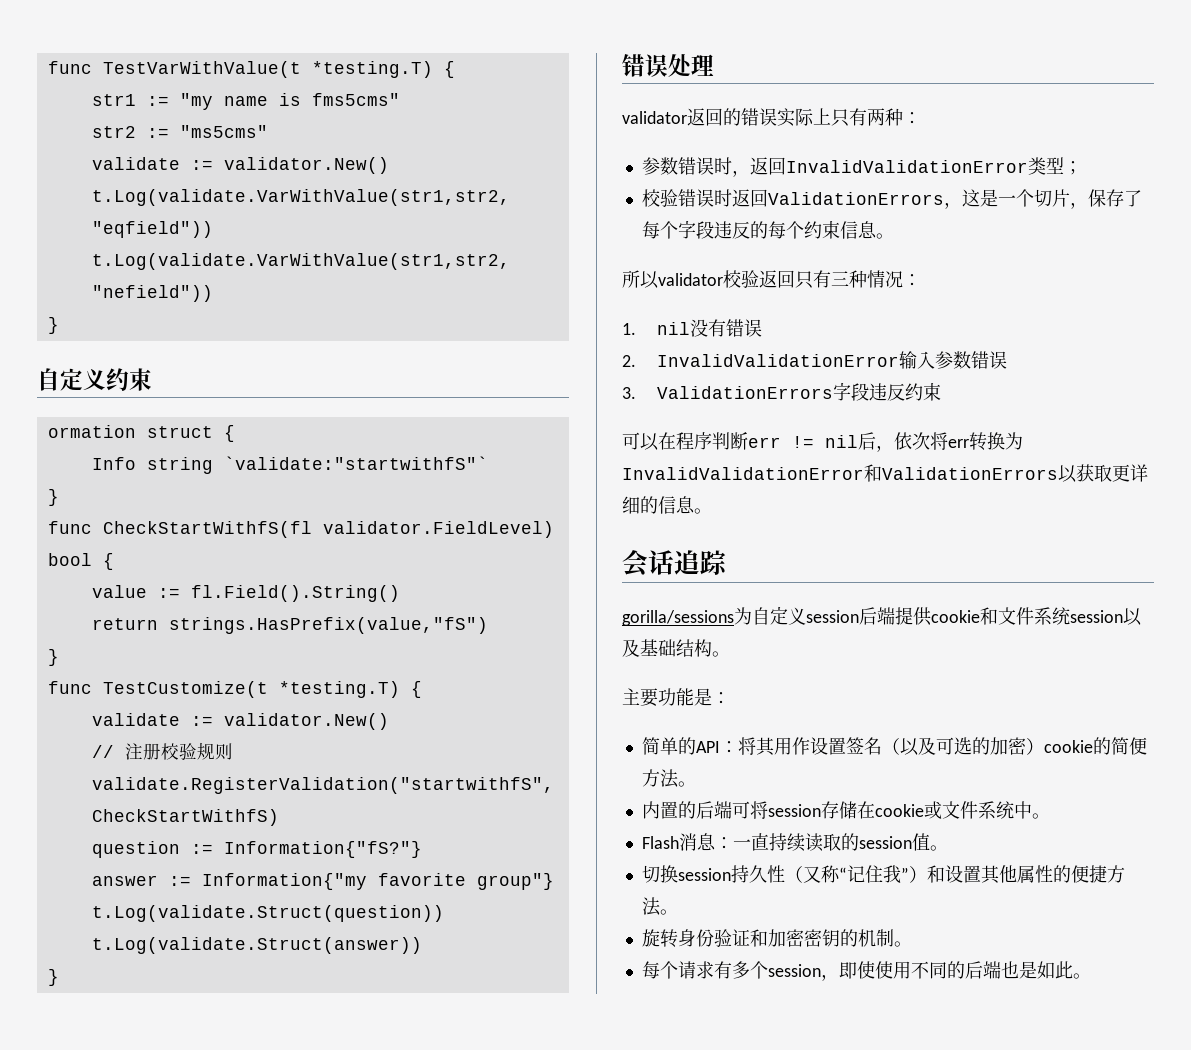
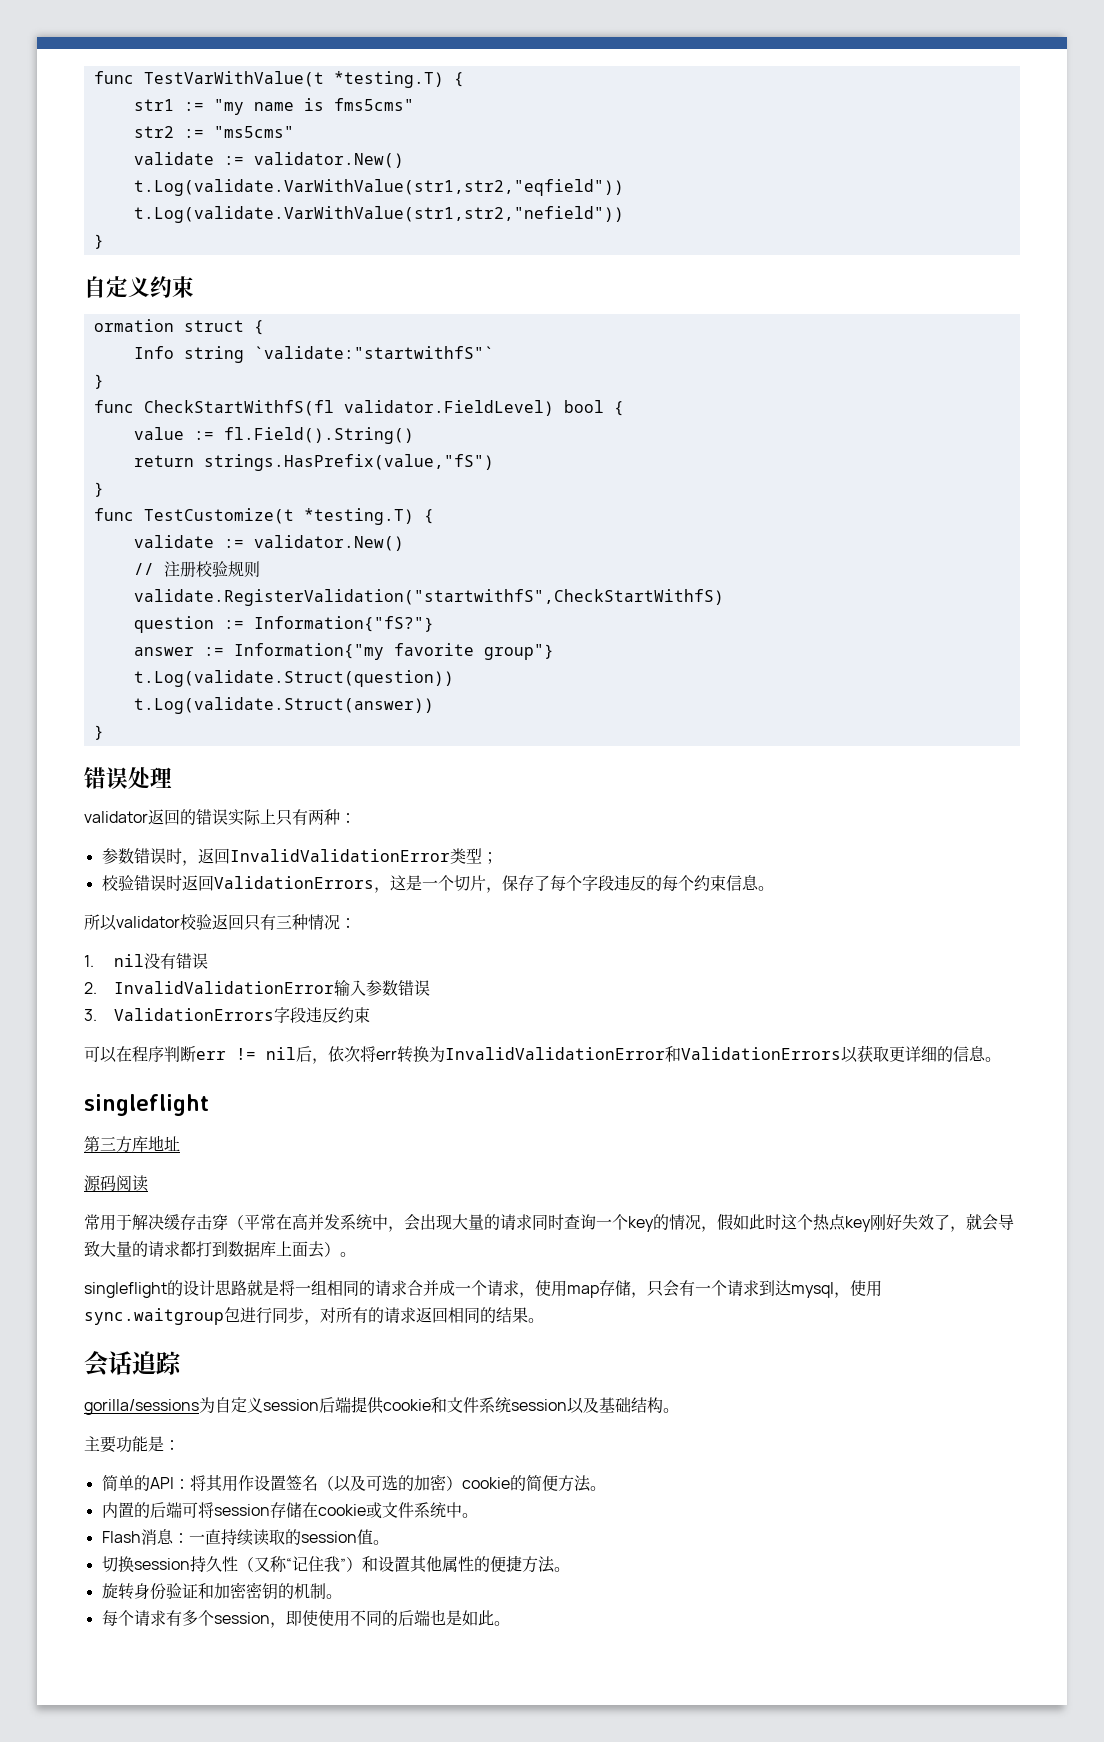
  可以在程序判断err != nil后，依次将err转换为InvalidValidationError和ValidationErrors以获取更详细的信息。
+ singleflight
+ 第三方库地址
+ 源码阅读
+ 常用于解决缓存击穿（平常在高并发系统中，会出现大量的请求同时查询一个key的情况，假如此时这个热点key刚好失效了，就会导致大量的请求都打到数据库上面去）。
+ singleflight的设计思路就是将一组相同的请求合并成一个请求，使用map存储，只会有一个请求到达mysql，使用sync.waitgroup包进行同步，对所有的请求返回相同的结果。

